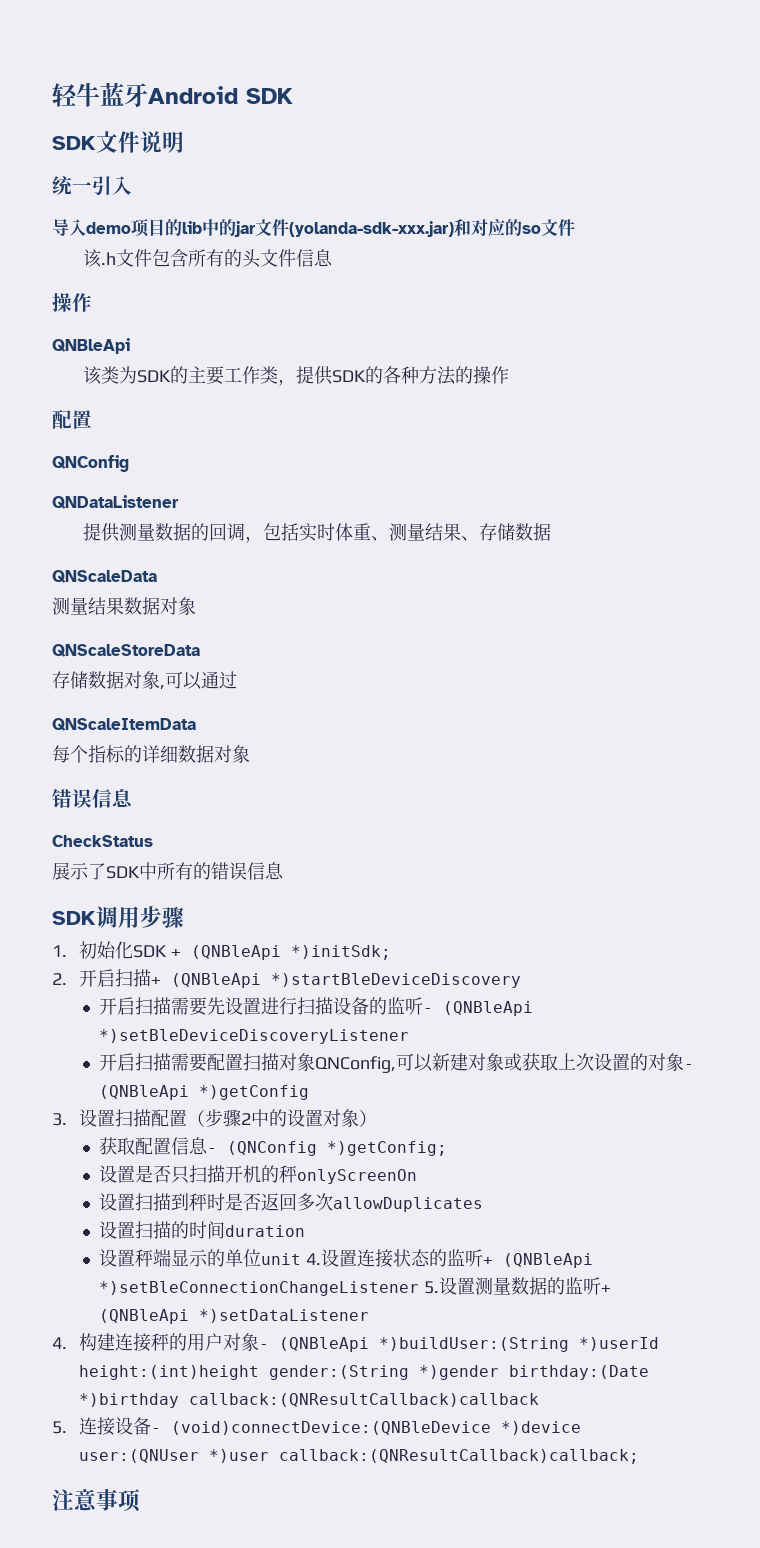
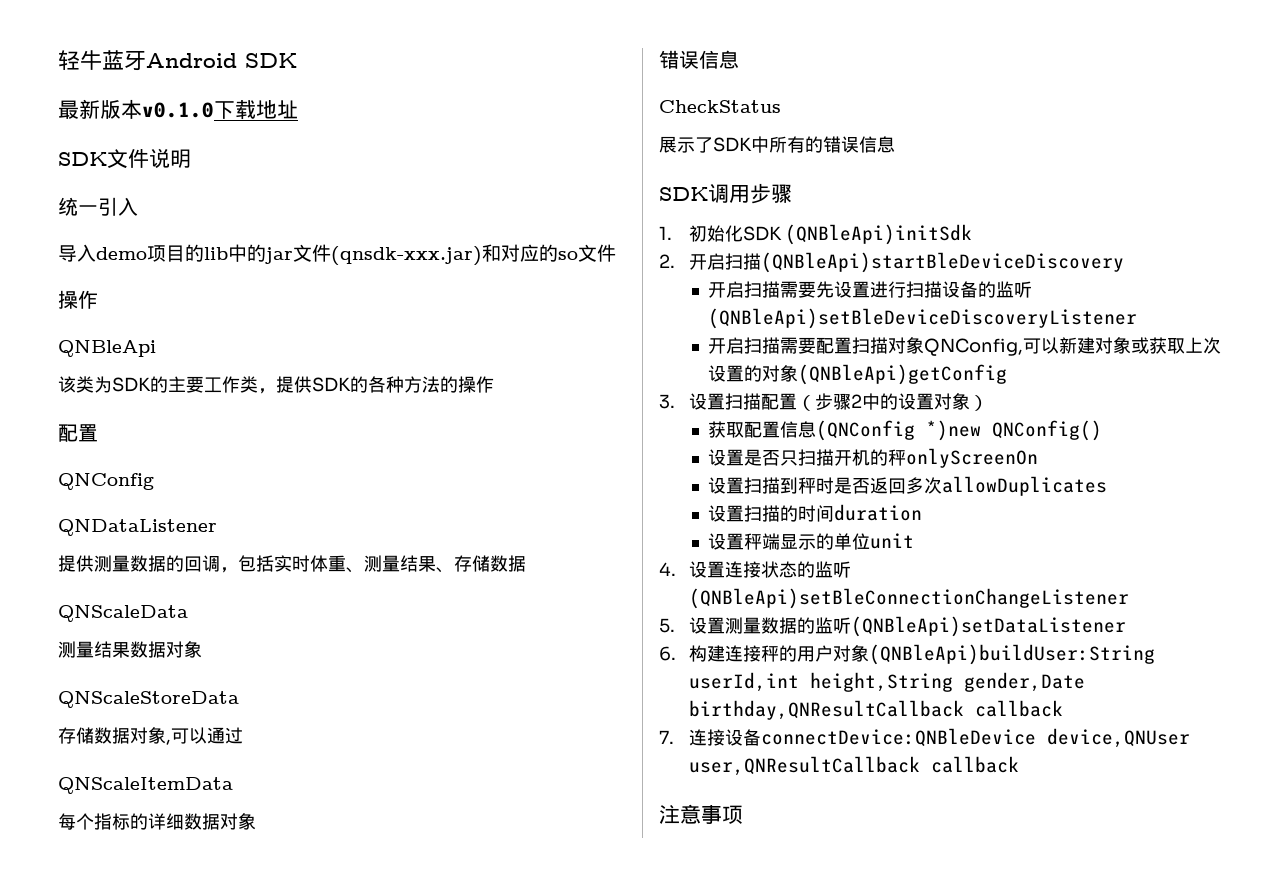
+ 最新版本v0.1.0下载地址
- 导入demo项目的lib中的jar文件(yolanda-sdk-xxx.jar)和对应的so文件
+ 导入demo项目的lib中的jar文件(qnsdk-xxx.jar)和对应的so文件
- 该.h文件包含所有的头文件信息
- 1.初始化SDK + (QNBleApi *)initSdk;
+ 1.初始化SDK (QNBleApi)initSdk
- 2.开启扫描+ (QNBleApi *)startBleDeviceDiscovery
+ 2.开启扫描(QNBleApi)startBleDeviceDiscovery
- 开启扫描需要先设置进行扫描设备的监听- (QNBleApi *)setBleDeviceDiscoveryListener
+ 开启扫描需要先设置进行扫描设备的监听(QNBleApi)setBleDeviceDiscoveryListener
- 开启扫描需要配置扫描对象QNConfig,可以新建对象或获取上次设置的对象- (QNBleApi *)getConfig
+ 开启扫描需要配置扫描对象QNConfig,可以新建对象或获取上次设置的对象(QNBleApi)getConfig
- 获取配置信息- (QNConfig *)getConfig;
+ 获取配置信息(QNConfig *)new QNConfig()
- 设置秤端显示的单位unit 4.设置连接状态的监听+ (QNBleApi *)setBleConnectionChangeListener 5.设置测量数据的监听+ (QNBleApi *)setDataListener
- 4.构建连接秤的用户对象- (QNBleApi *)buildUser:(String *)userId height:(int)height gender:(String *)gender birthday:(Date *)birthday callback:(QNResultCallback)callback
- 5.连接设备- (void)connectDevice:(QNBleDevice *)device user:(QNUser *)user callback:(QNResultCallback)callback;
+ 设置秤端显示的单位unit
+ 4.设置连接状态的监听(QNBleApi)setBleConnectionChangeListener
+ 5.设置测量数据的监听(QNBleApi)setDataListener
+ 6.构建连接秤的用户对象(QNBleApi)buildUser:String userId,int height,String gender,Date birthday,QNResultCallback callback
+ 7.连接设备connectDevice:QNBleDevice device,QNUser user,QNResultCallback callback

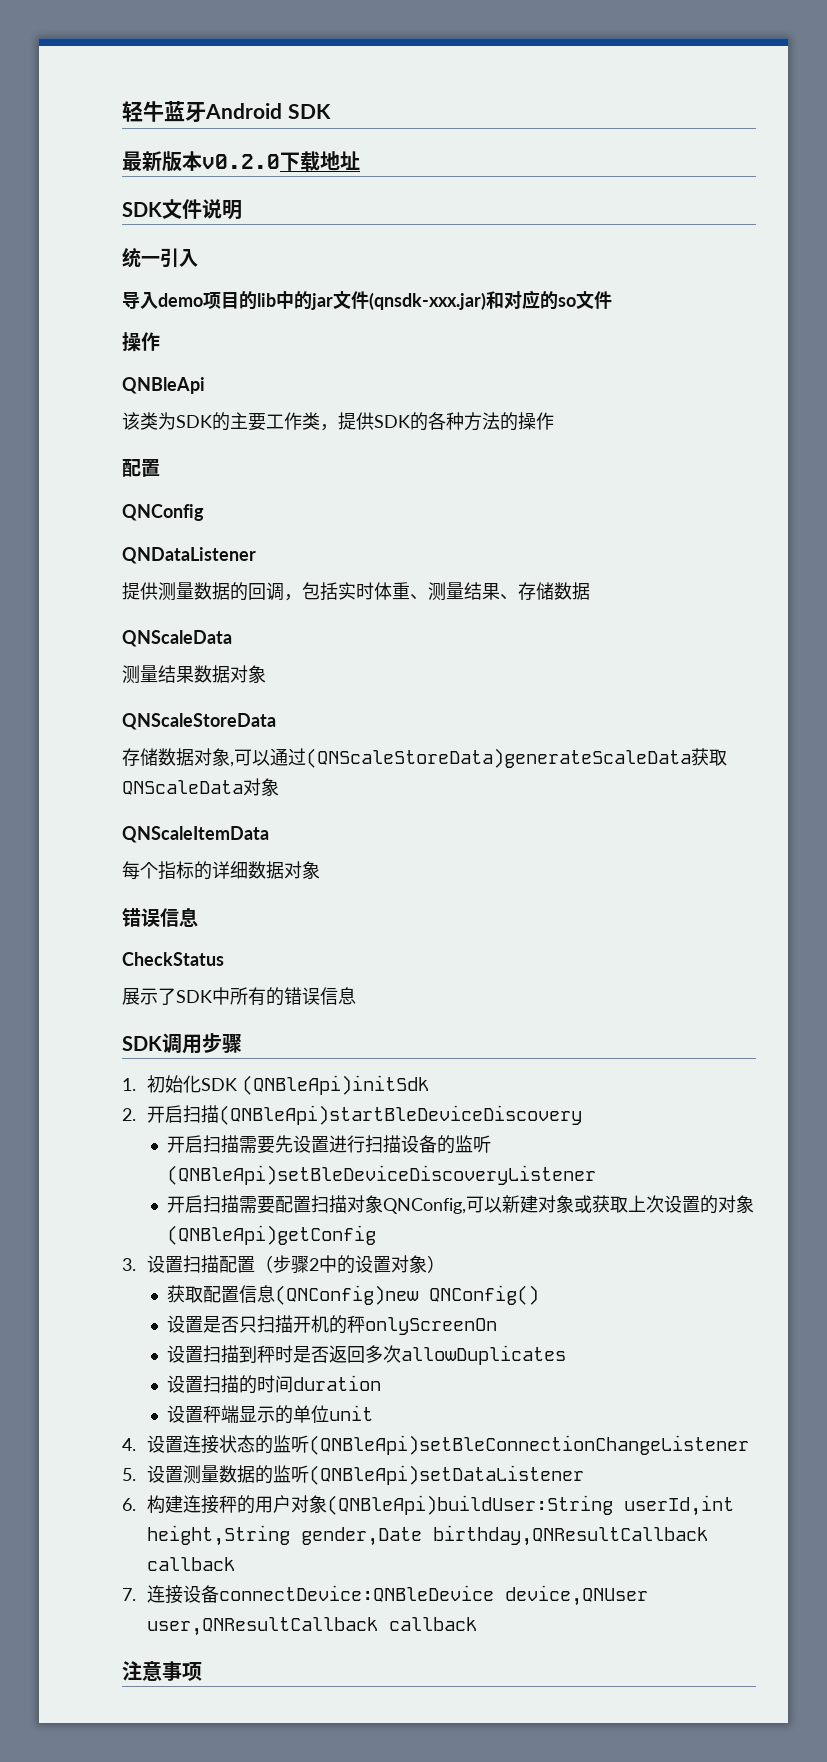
- 最新版本v0.1.0下载地址
+ 最新版本v0.2.0下载地址
- 存储数据对象,可以通过
+ 存储数据对象,可以通过(QNScaleStoreData)generateScaleData获取QNScaleData对象
- 获取配置信息(QNConfig *)new QNConfig()
+ 获取配置信息(QNConfig)new QNConfig()

